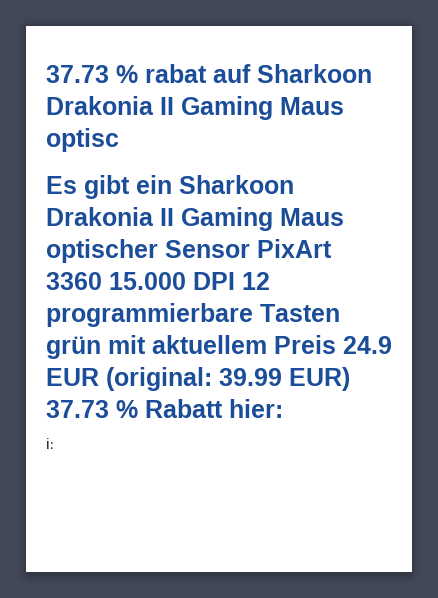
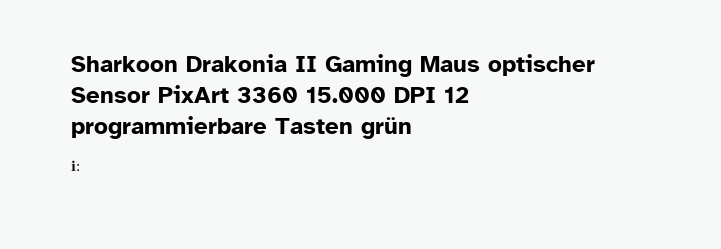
- 37.73 % rabat auf Sharkoon Drakonia II Gaming Maus optisc
- Es gibt ein Sharkoon Drakonia II Gaming Maus optischer Sensor PixArt 3360 15.000 DPI 12 programmierbare Tasten grün mit aktuellem Preis 24.9 EUR (original: 39.99 EUR) 37.73 % Rabatt hier:
+ Sharkoon Drakonia II Gaming Maus optischer Sensor PixArt 3360 15.000 DPI 12 programmierbare Tasten grün

